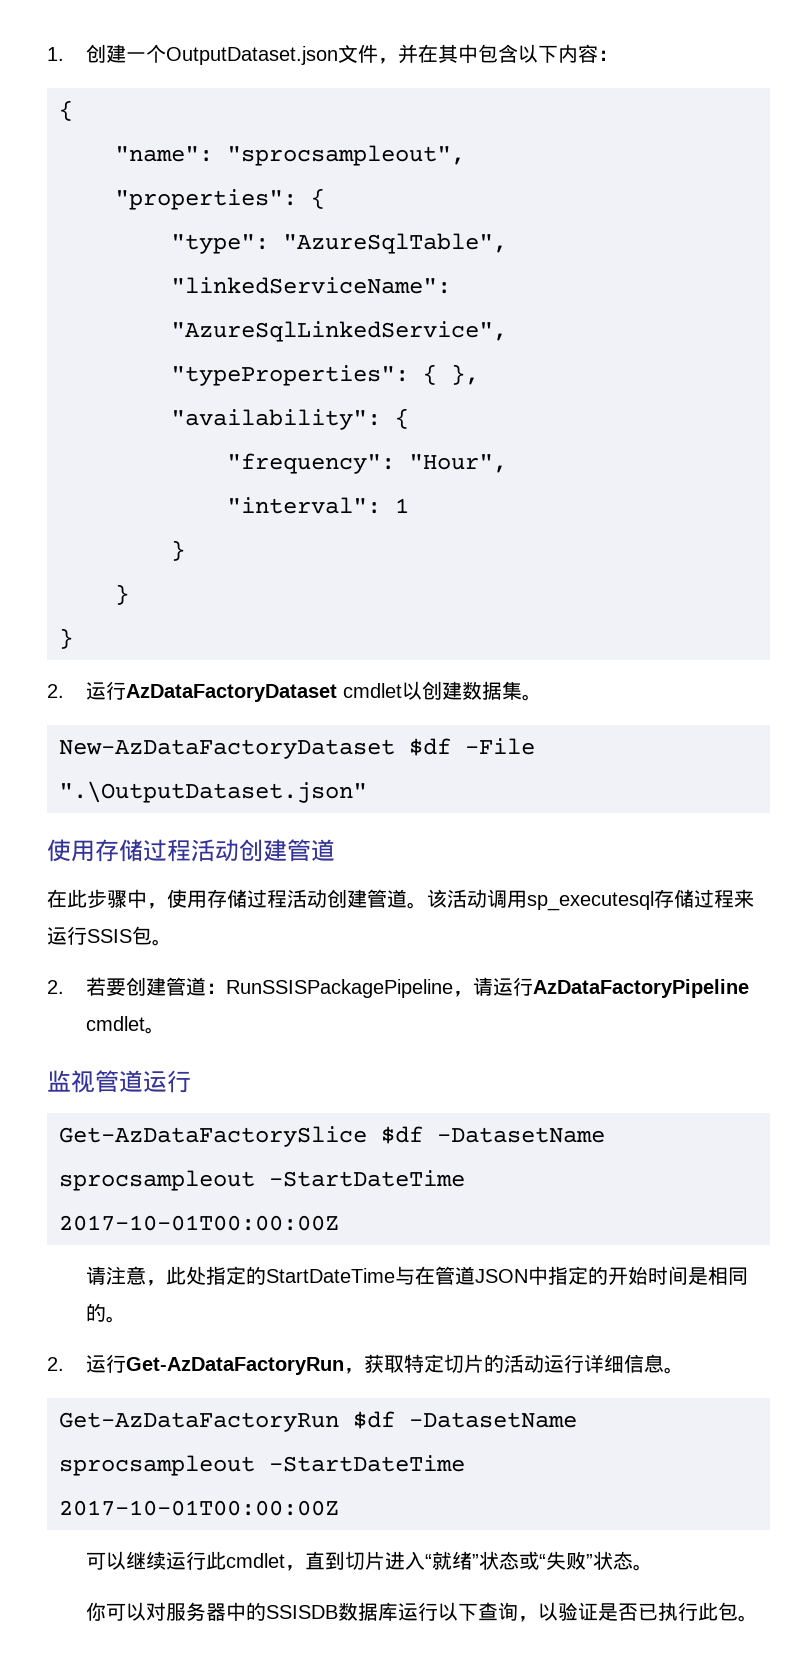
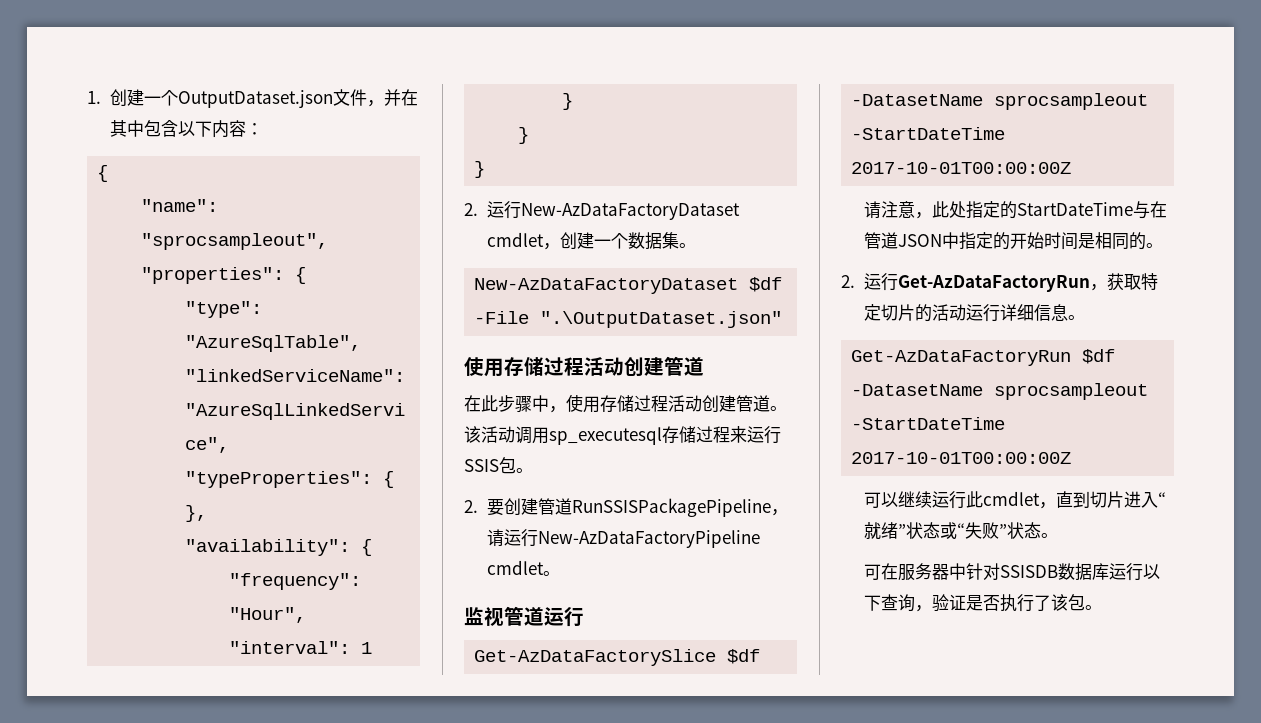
- 2.运行AzDataFactoryDataset cmdlet以创建数据集。
+ 2.运行New-AzDataFactoryDataset cmdlet，创建一个数据集。
- 2.若要创建管道：RunSSISPackagePipeline，请运行AzDataFactoryPipeline cmdlet。
+ 2.要创建管道RunSSISPackagePipeline，请运行New-AzDataFactoryPipeline cmdlet。
- 你可以对服务器中的SSISDB数据库运行以下查询，以验证是否已执行此包。
+ 可在服务器中针对SSISDB数据库运行以下查询，验证是否执行了该包。

